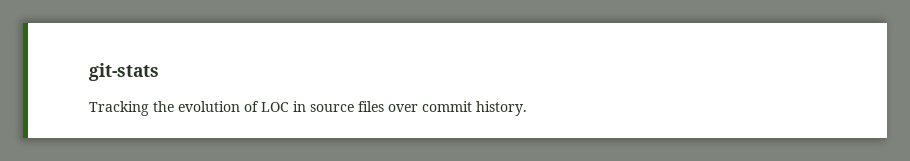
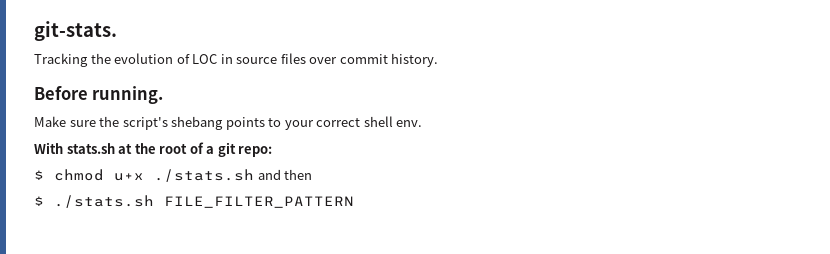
- git-stats
+ git-stats.
+ Before running.
+ Make sure the script's shebang points to your correct shell env.
+ With stats.sh at the root of a git repo:
+ $ chmod u+x ./stats.sh and then
+ $ ./stats.sh FILE_FILTER_PATTERN

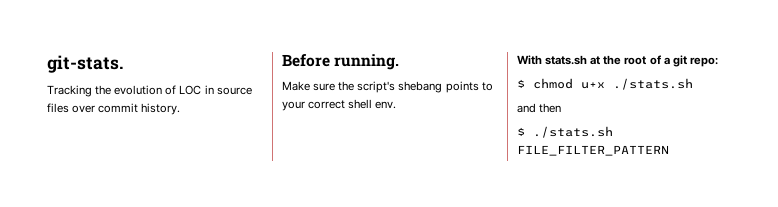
- $ chmod u+x ./stats.sh and then
+ $ chmod u+x ./stats.sh
+ and then

